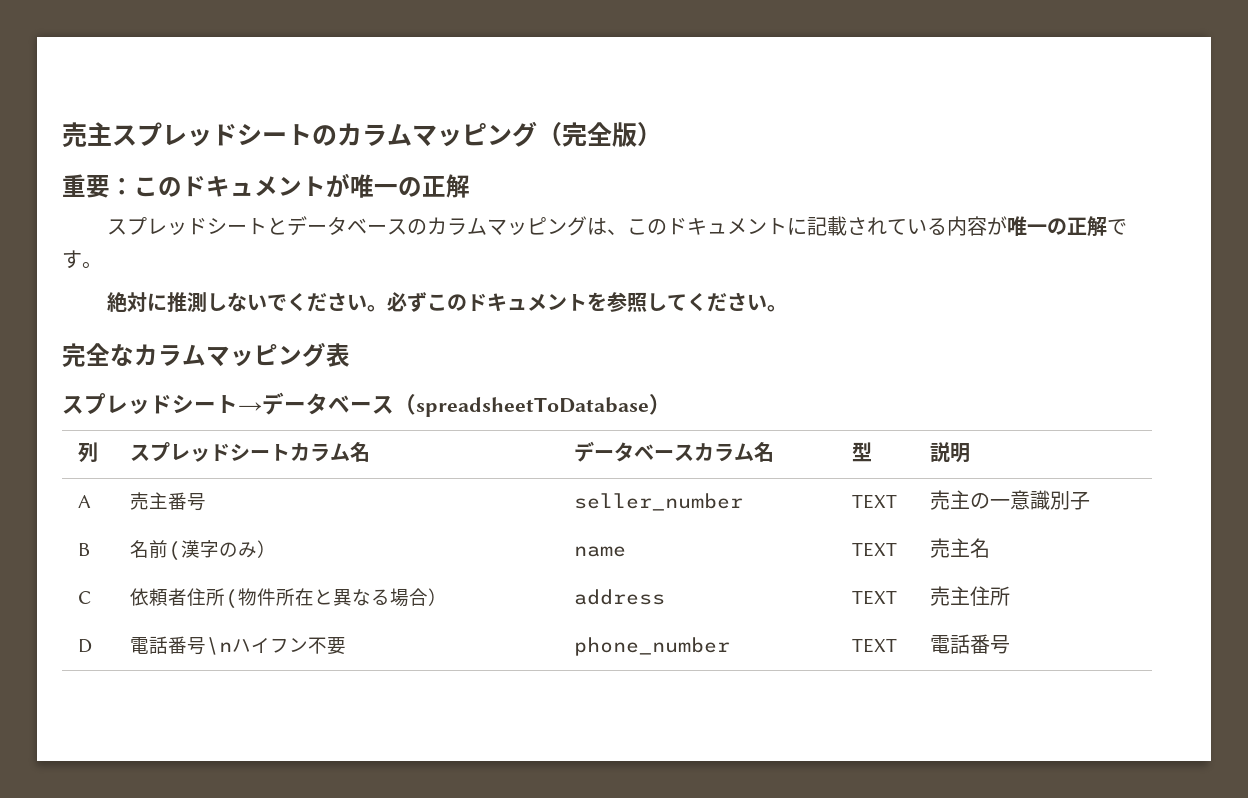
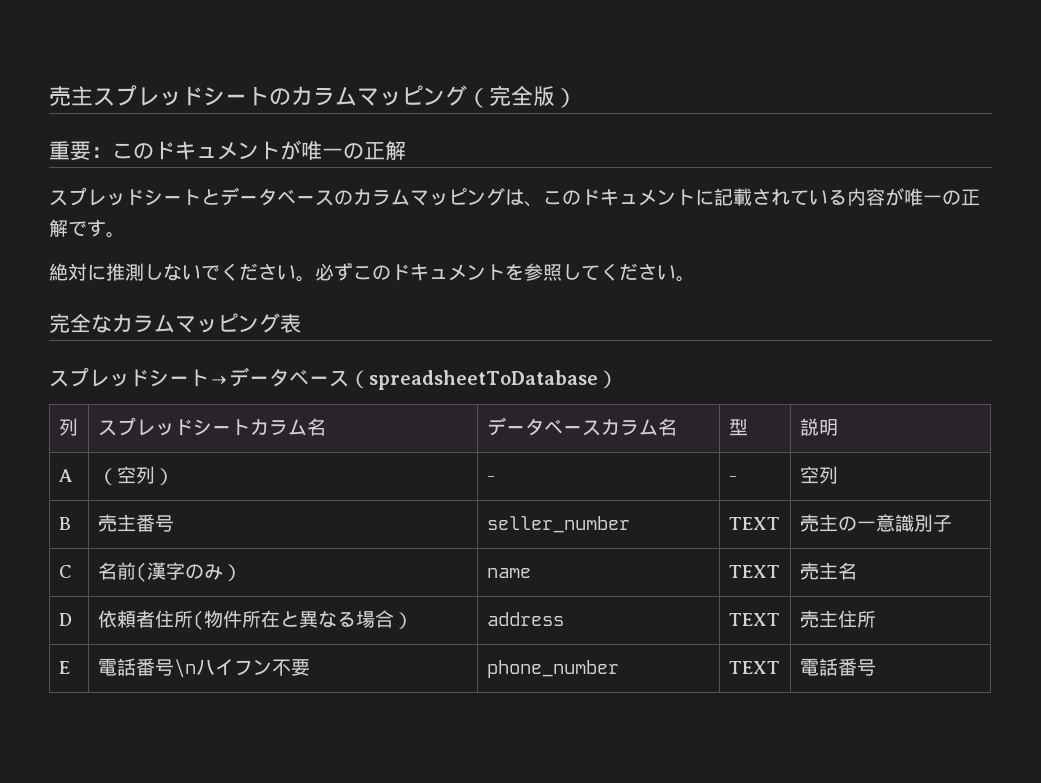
- A | 売主番号 | seller_number | TEXT | 売主の一意識別子
+ A | （空列） | - | - | 空列
+ B | 売主番号 | seller_number | TEXT | 売主の一意識別子
- B | 名前(漢字のみ） | name | TEXT | 売主名
+ C | 名前(漢字のみ） | name | TEXT | 売主名
- C | 依頼者住所(物件所在と異なる場合） | address | TEXT | 売主住所
+ D | 依頼者住所(物件所在と異なる場合） | address | TEXT | 売主住所
- D | 電話番号\nハイフン不要 | phone_number | TEXT | 電話番号
+ E | 電話番号\nハイフン不要 | phone_number | TEXT | 電話番号

